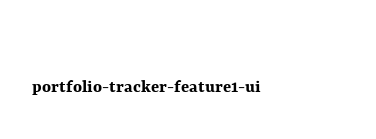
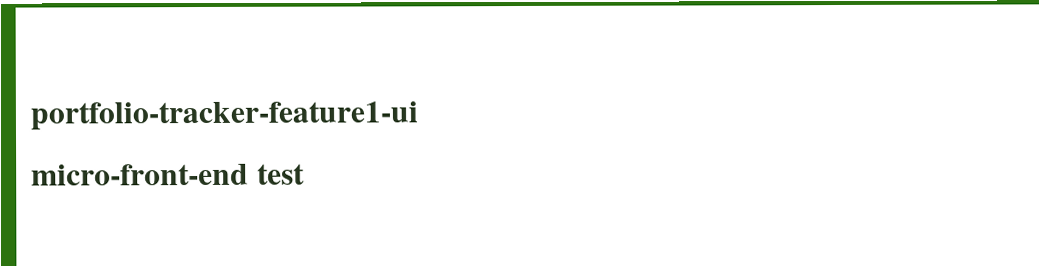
+ micro-front-end test

